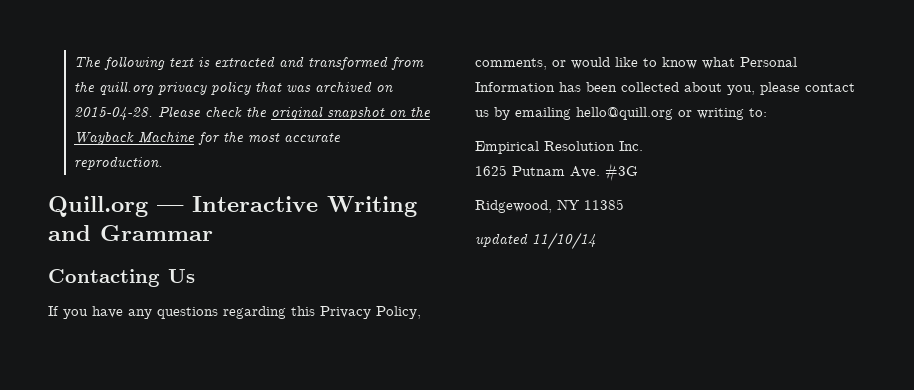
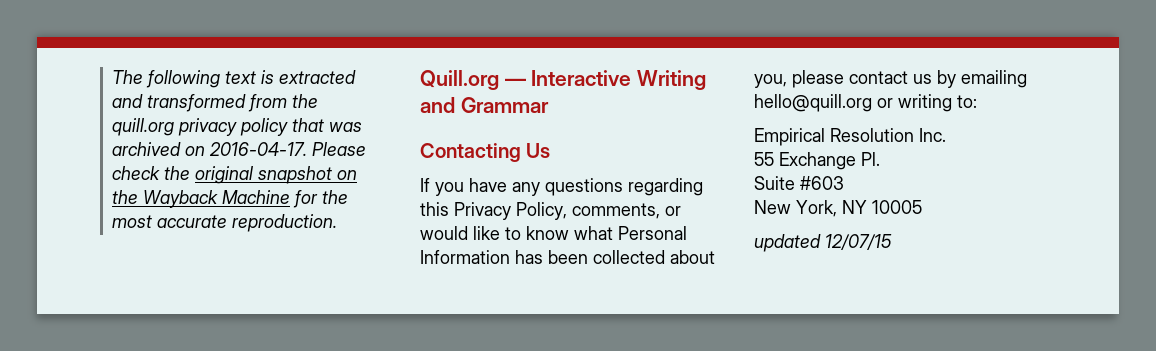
- The following text is extracted and transformed from the quill.org privacy policy that was archived on 2015-04-28.
+ The following text is extracted and transformed from the quill.org privacy policy that was archived on 2016-04-17.
- 1625 Putnam Ave. #3G
- Ridgewood, NY 11385
+ 55 Exchange Pl.
+ Suite #603
+ New York, NY 10005
- updated 11/10/14
+ updated 12/07/15

